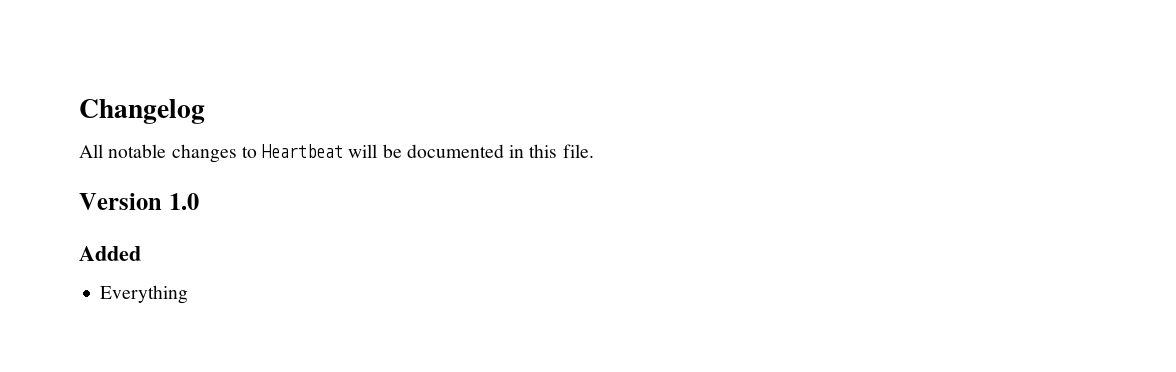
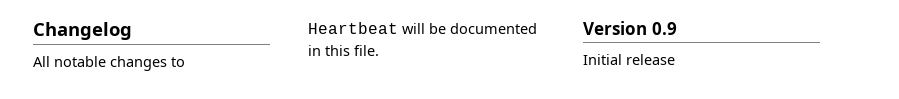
- Version 1.0
- Added
- Everything
+ Version 0.9
+ Initial release

